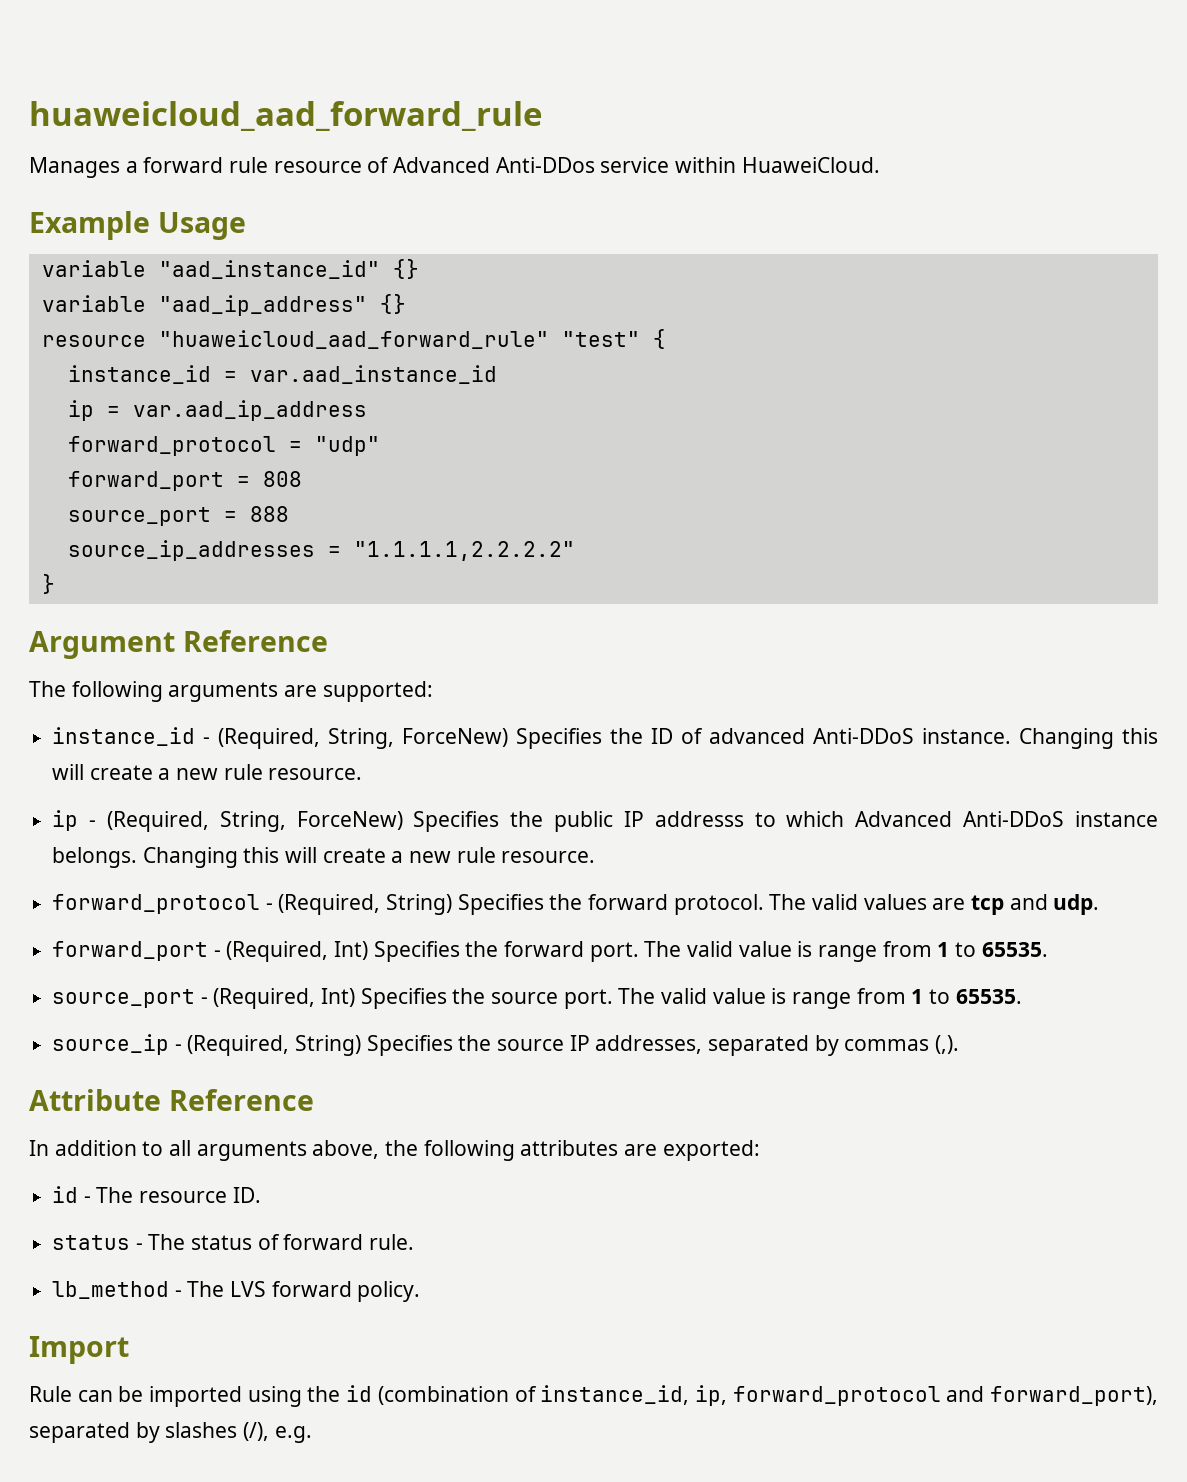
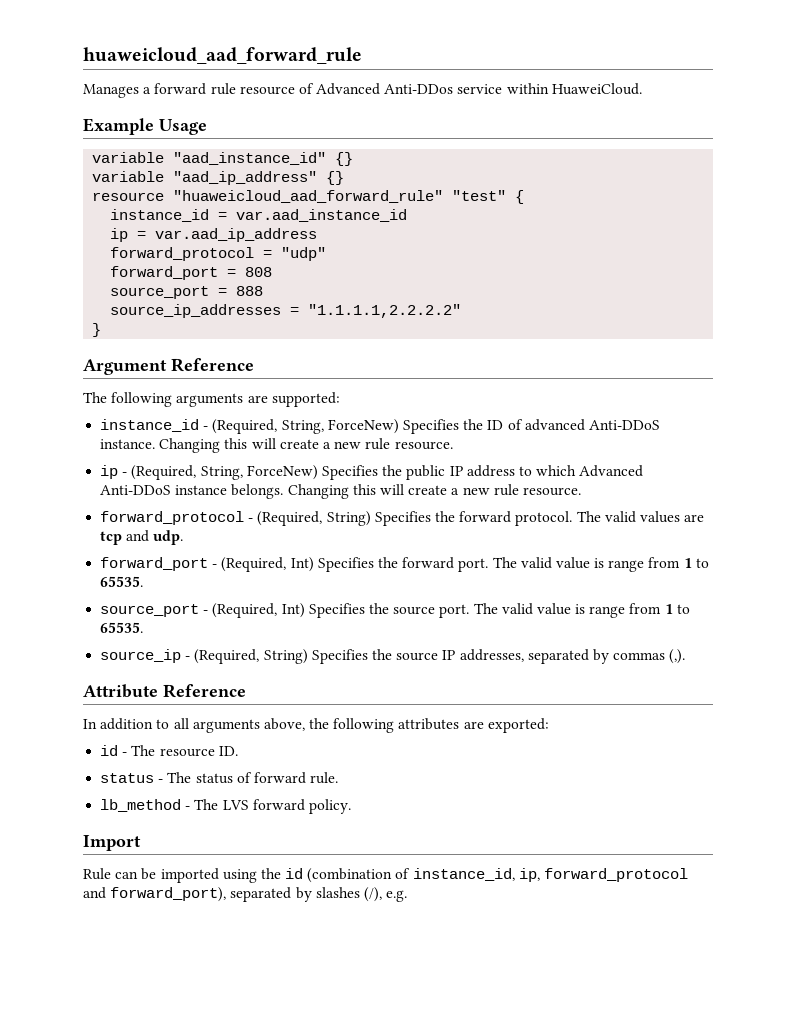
- ip - (Required, String, ForceNew) Specifies the public IP addresss to which Advanced Anti-DDoS instance belongs.
+ ip - (Required, String, ForceNew) Specifies the public IP address to which Advanced Anti-DDoS instance belongs.

